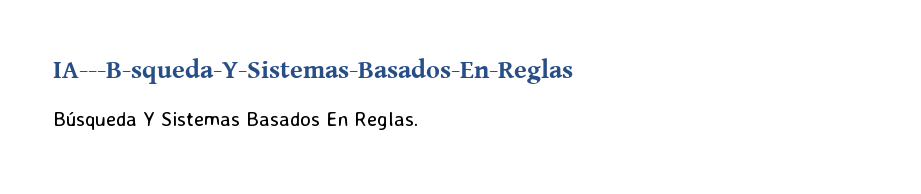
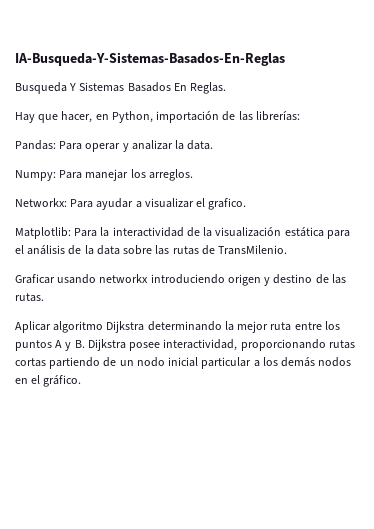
- IA---B-squeda-Y-Sistemas-Basados-En-Reglas
- Búsqueda Y Sistemas Basados En Reglas.
+ IA-Busqueda-Y-Sistemas-Basados-En-Reglas
+ Busqueda Y Sistemas Basados En Reglas.
+ Hay que hacer, en Python, importación de las librerías:
+ Pandas: Para operar y analizar la data.
+ Numpy: Para manejar los arreglos.
+ Networkx: Para ayudar a visualizar el grafico.
+ Matplotlib: Para la interactividad de la visualización estática para el análisis de la data sobre las rutas de TransMilenio.
+ Graficar usando networkx introduciendo origen y destino de las rutas.
+ Aplicar algoritmo Dijkstra determinando la mejor ruta entre los puntos A y B. Dijkstra posee interactividad, proporcionando rutas cortas partiendo de un nodo inicial particular a los demás nodos en el gráfico.

